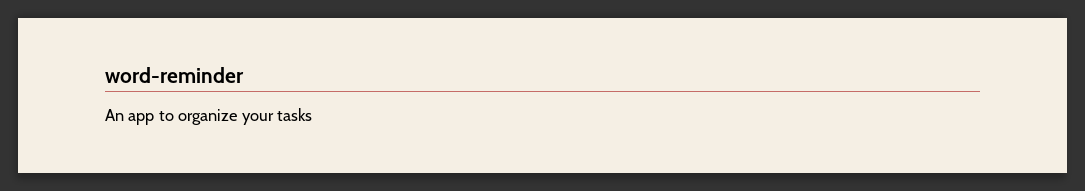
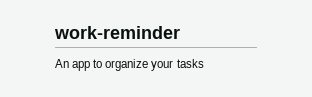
- word-reminder
+ work-reminder

